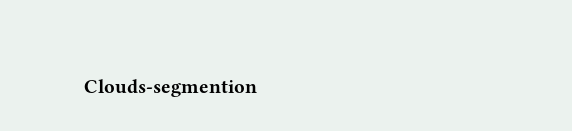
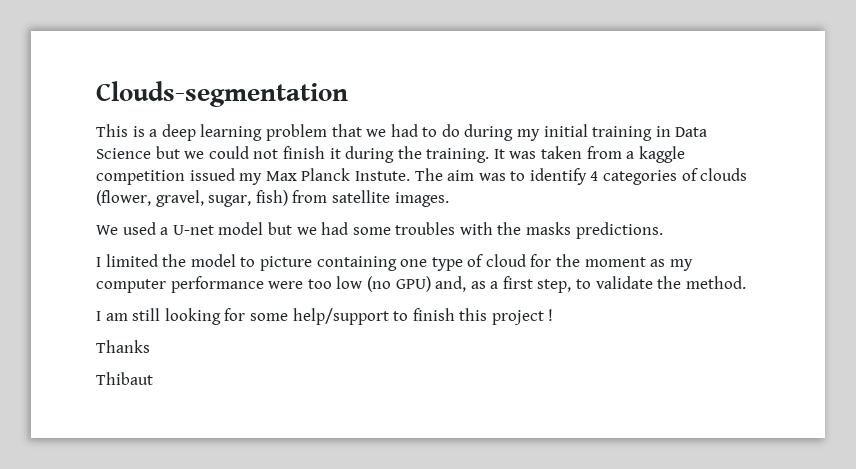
- Clouds-segmention
+ Clouds-segmentation
+ This is a deep learning problem that we had to do during my initial training in Data Science but we could not finish it during the training. It was taken from a kaggle competition issued my Max Planck Instute. The aim was to identify 4 categories of clouds (flower, gravel, sugar, fish) from satellite images.
+ We used a U-net model but we had some troubles with the masks predictions.
+ I limited the model to picture containing one type of cloud for the moment as my computer performance were too low (no GPU) and, as a first step, to validate the method.
+ I am still looking for some help/support to finish this project !
+ Thanks
+ Thibaut

